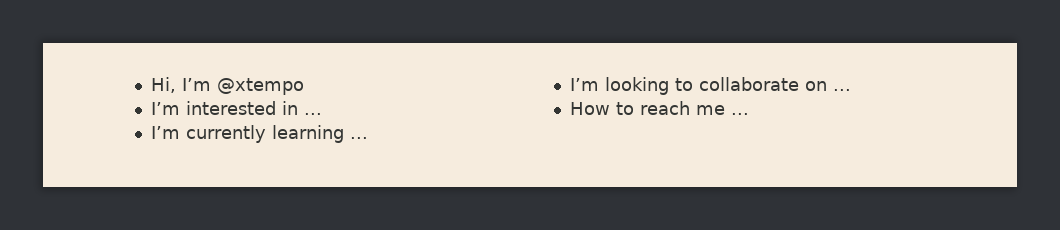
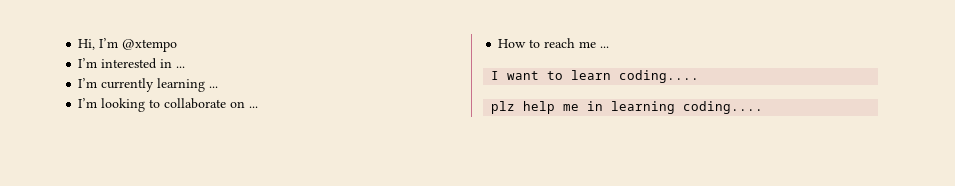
+ I want to learn coding....
+ plz help me in learning coding....

